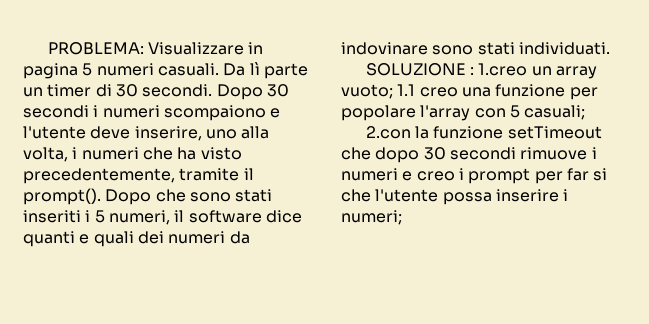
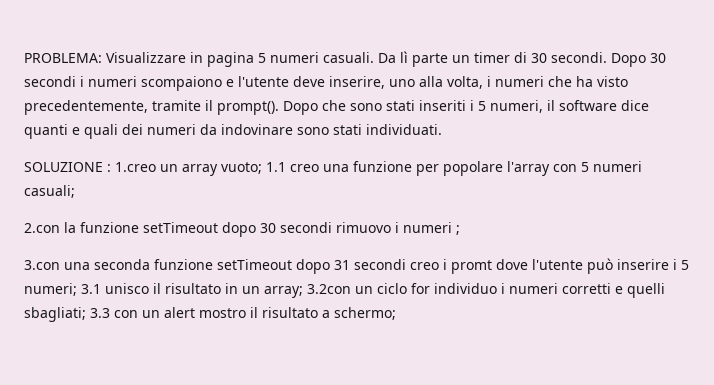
- SOLUZIONE : 1.creo un array vuoto; 1.1 creo una funzione per popolare l'array con 5 casuali;
+ SOLUZIONE : 1.creo un array vuoto; 1.1 creo una funzione per popolare l'array con 5 numeri casuali;
- 2.con la funzione setTimeout che dopo 30 secondi rimuove i numeri e creo i prompt per far si che l'utente possa inserire i numeri;
+ 2.con la funzione setTimeout dopo 30 secondi rimuovo i numeri ;
+ 3.con una seconda funzione setTimeout dopo 31 secondi creo i promt dove l'utente può inserire i 5 numeri; 3.1 unisco il risultato in un array; 3.2con un ciclo for individuo i numeri corretti e quelli sbagliati; 3.3 con un alert mostro il risultato a schermo;

